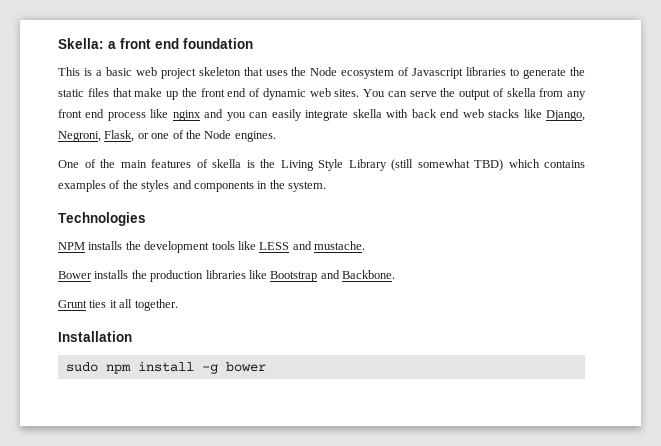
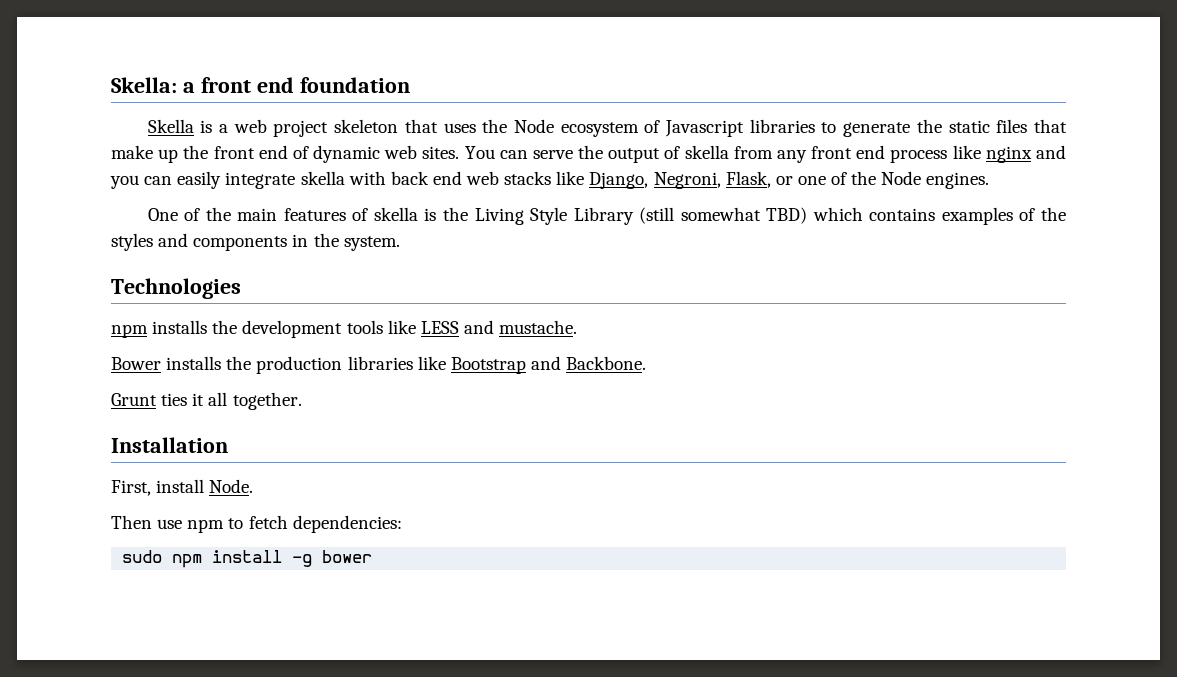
- This is a basic web project skeleton that uses the Node ecosystem of Javascript libraries to generate the static files that make up the front end of dynamic web sites.
+ Skella is a web project skeleton that uses the Node ecosystem of Javascript libraries to generate the static files that make up the front end of dynamic web sites.
- NPM installs the development tools like LESS and mustache.
+ npm installs the development tools like LESS and mustache.
+ First, install Node.
+ Then use npm to fetch dependencies:

